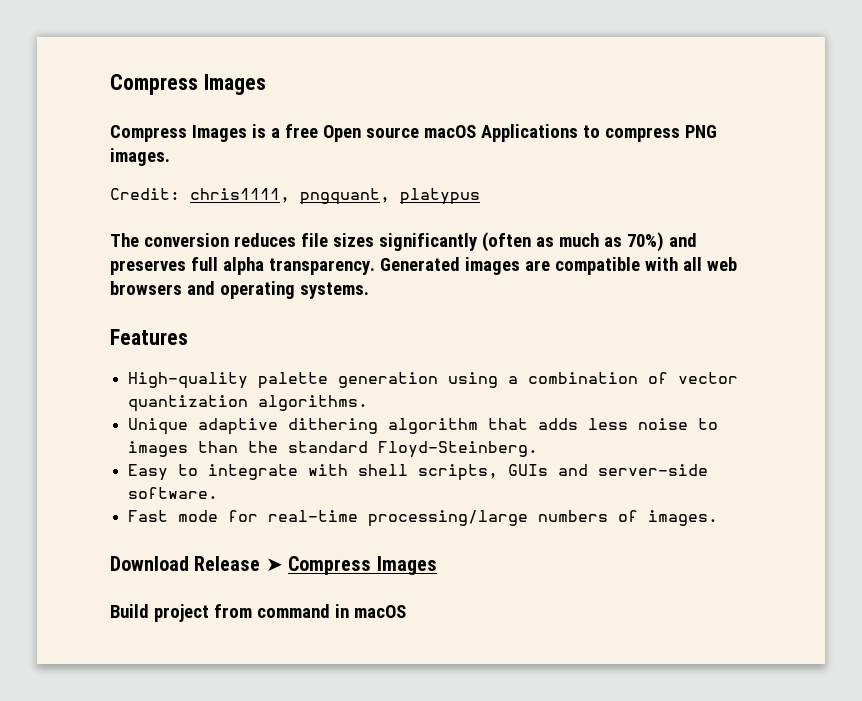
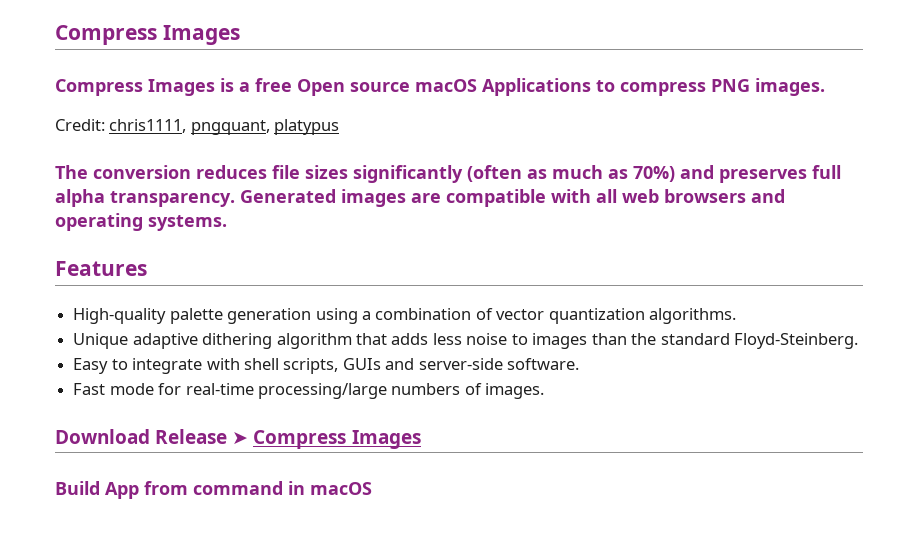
- Build project from command in macOS
+ Build App from command in macOS

